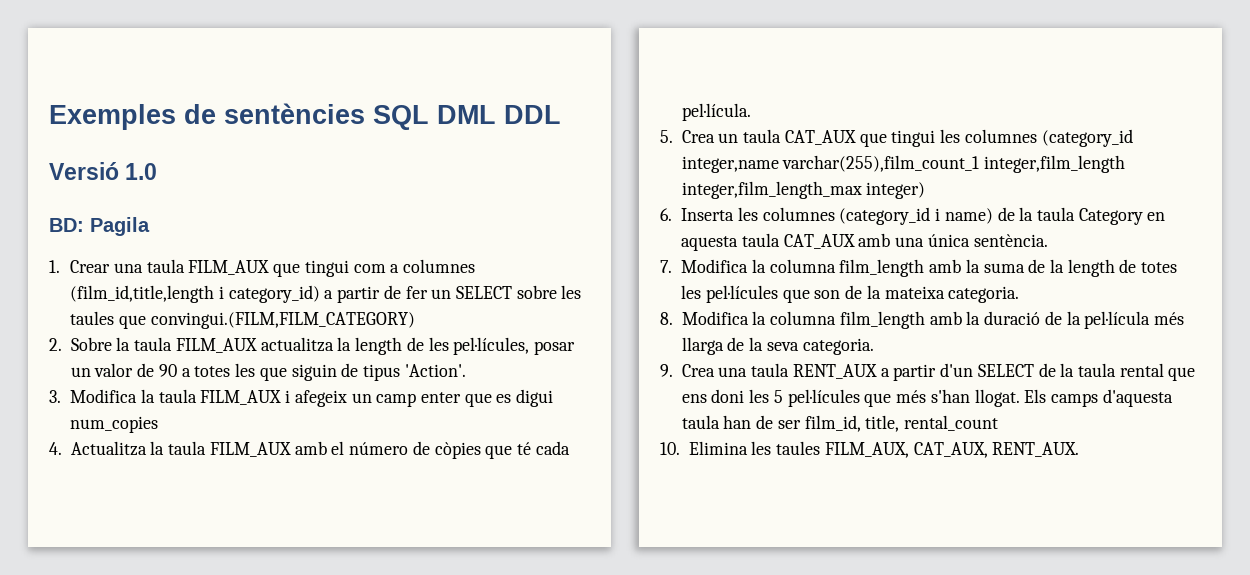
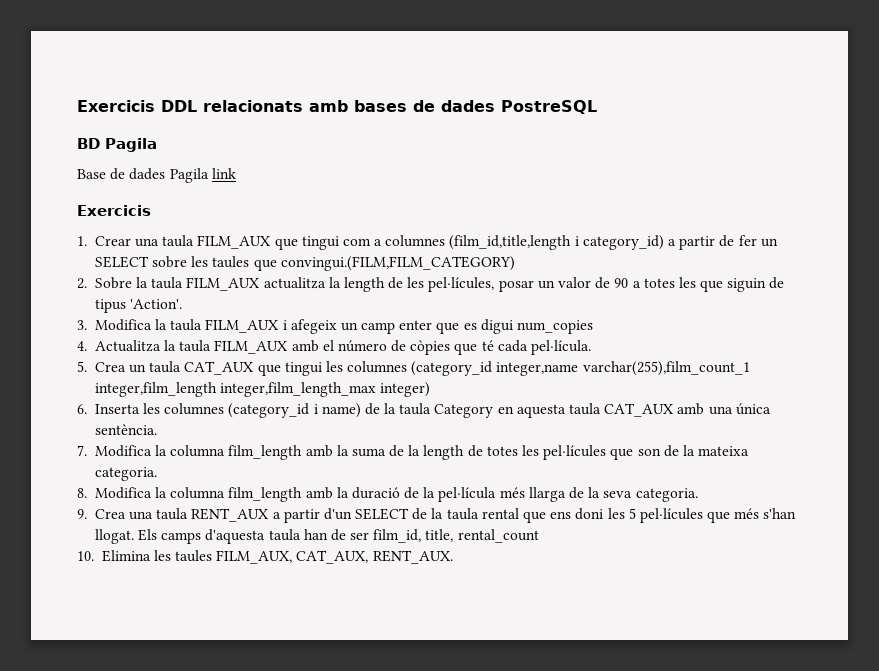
- Exemples de sentències SQL DML DDL
- Versió 1.0
- BD: Pagila
+ Exercicis DDL relacionats amb bases de dades PostreSQL
+ BD Pagila
+ Base de dades Pagila link
+ Exercicis

